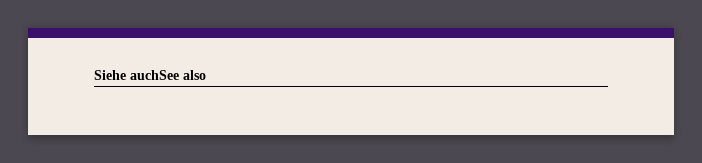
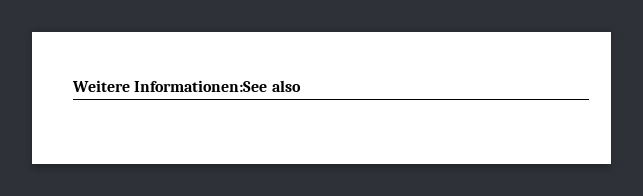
- Siehe auchSee also
+ Weitere Informationen:See also

